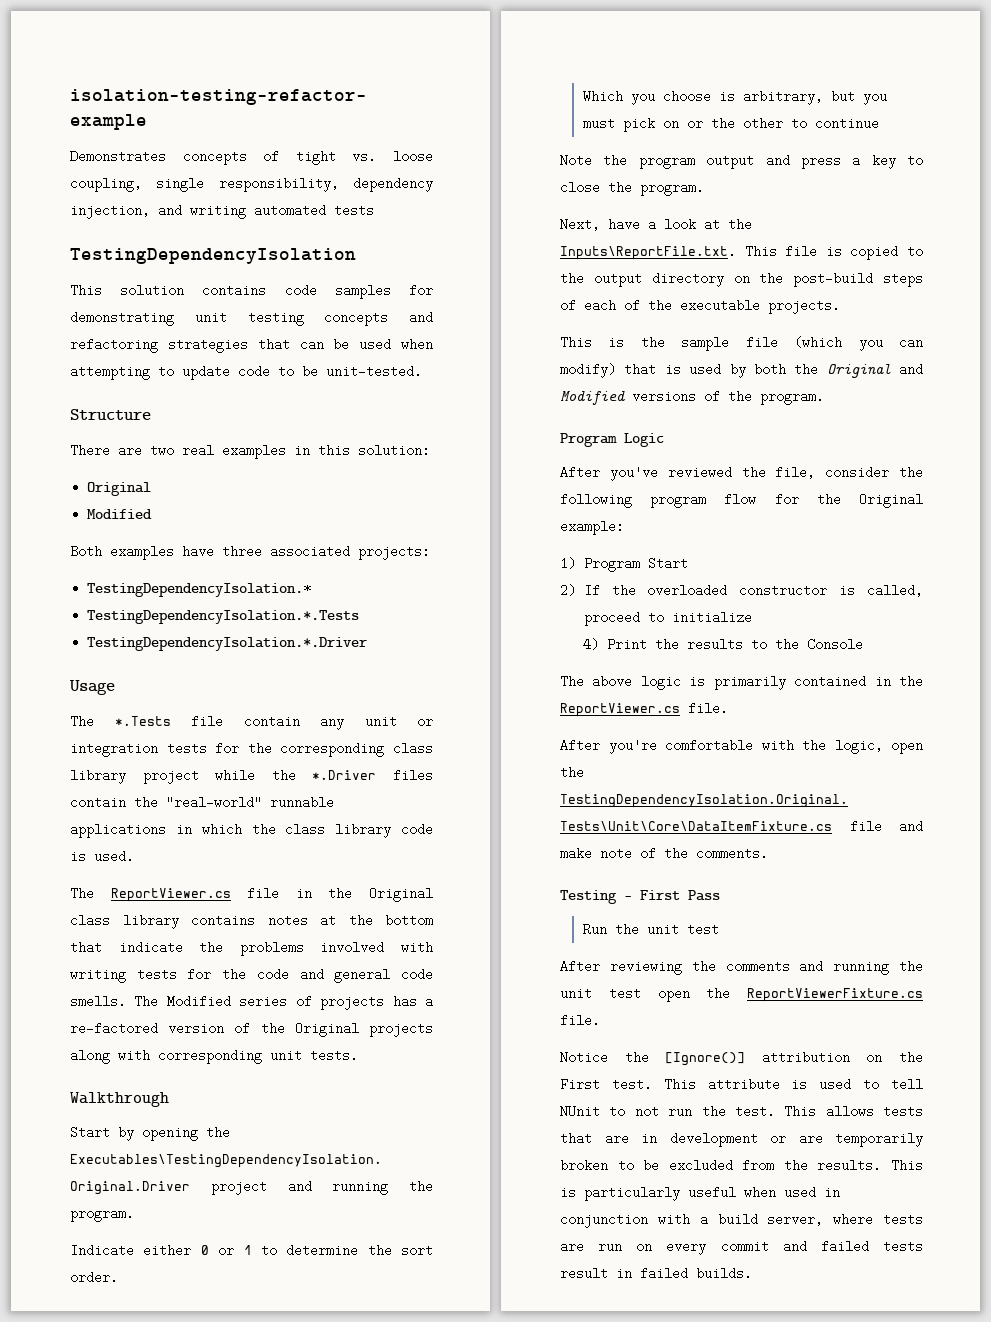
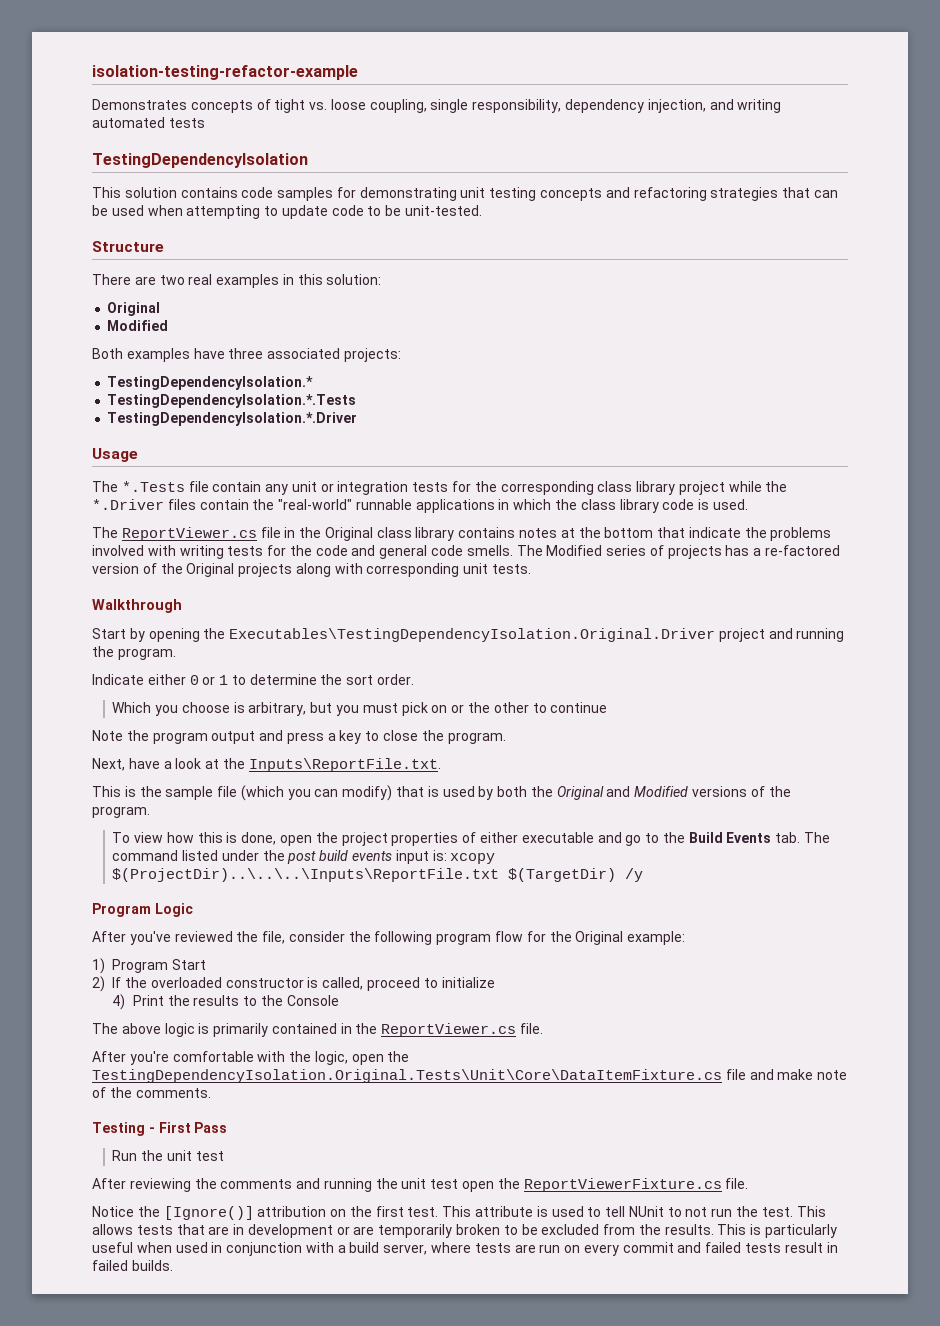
- Next, have a look at the Inputs\ReportFile.txt. This file is copied to the output directory on the post-build steps of each of the executable projects.
+ Next, have a look at the Inputs\ReportFile.txt.
+ To view how this is done, open the project properties of either executable and go to the Build Events tab. The command listed under the post build events input is: xcopy $(ProjectDir)..\..\..\Inputs\ReportFile.txt $(TargetDir) /y
- Notice the [Ignore()] attribution on the First test.
+ Notice the [Ignore()] attribution on the first test.

